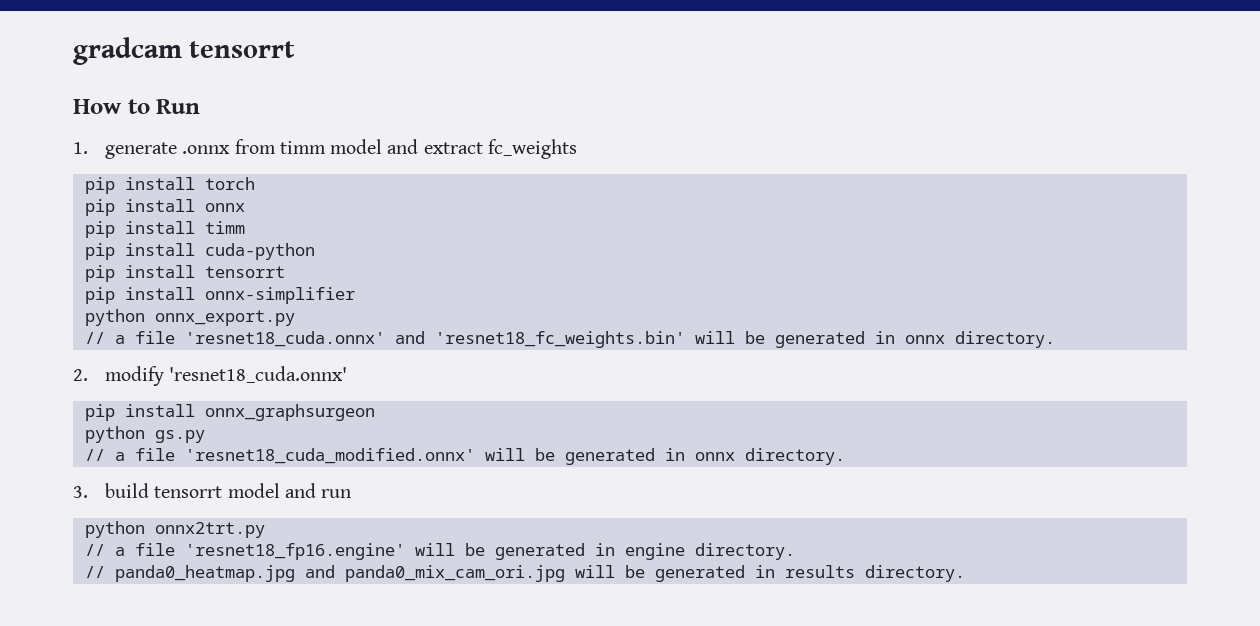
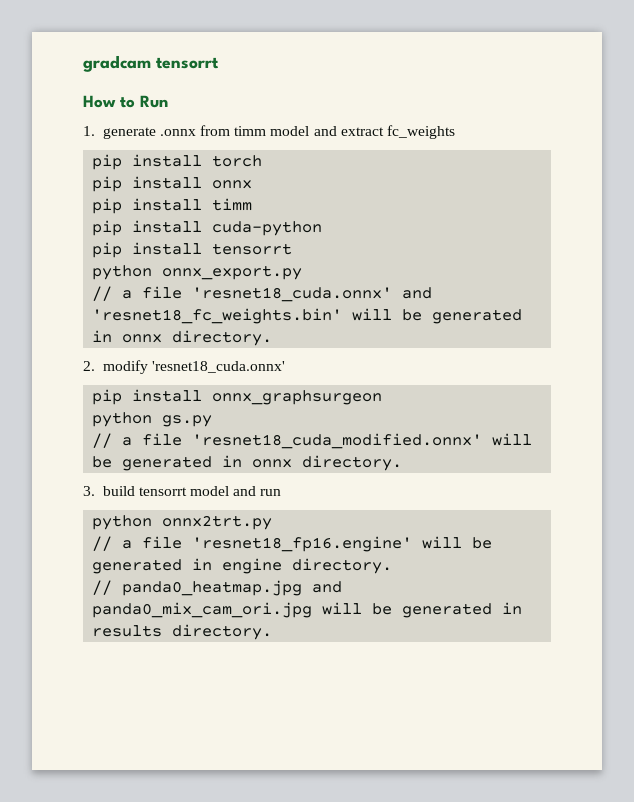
- pip install onnx-simplifier

